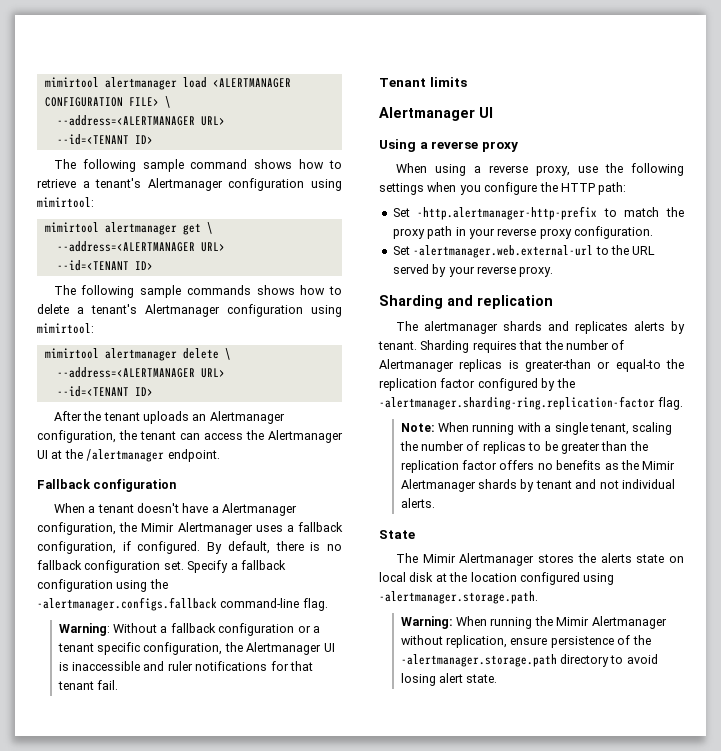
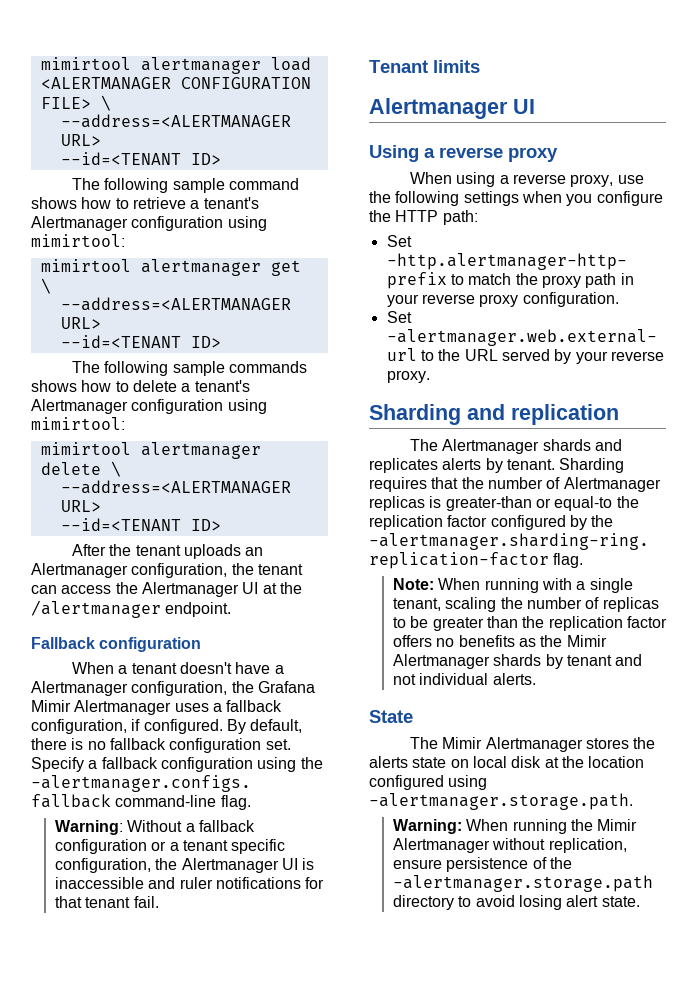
- When a tenant doesn't have a Alertmanager configuration, the Mimir Alertmanager uses a fallback configuration, if configured.
+ When a tenant doesn't have a Alertmanager configuration, the Grafana Mimir Alertmanager uses a fallback configuration, if configured.
- The alertmanager shards and replicates alerts by tenant.
+ The Alertmanager shards and replicates alerts by tenant.

